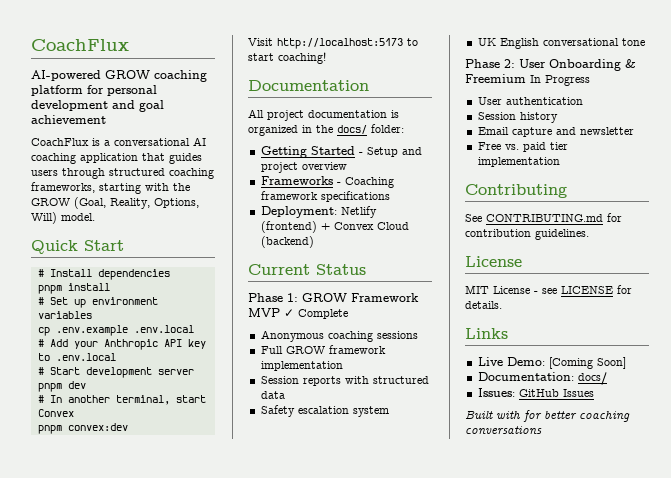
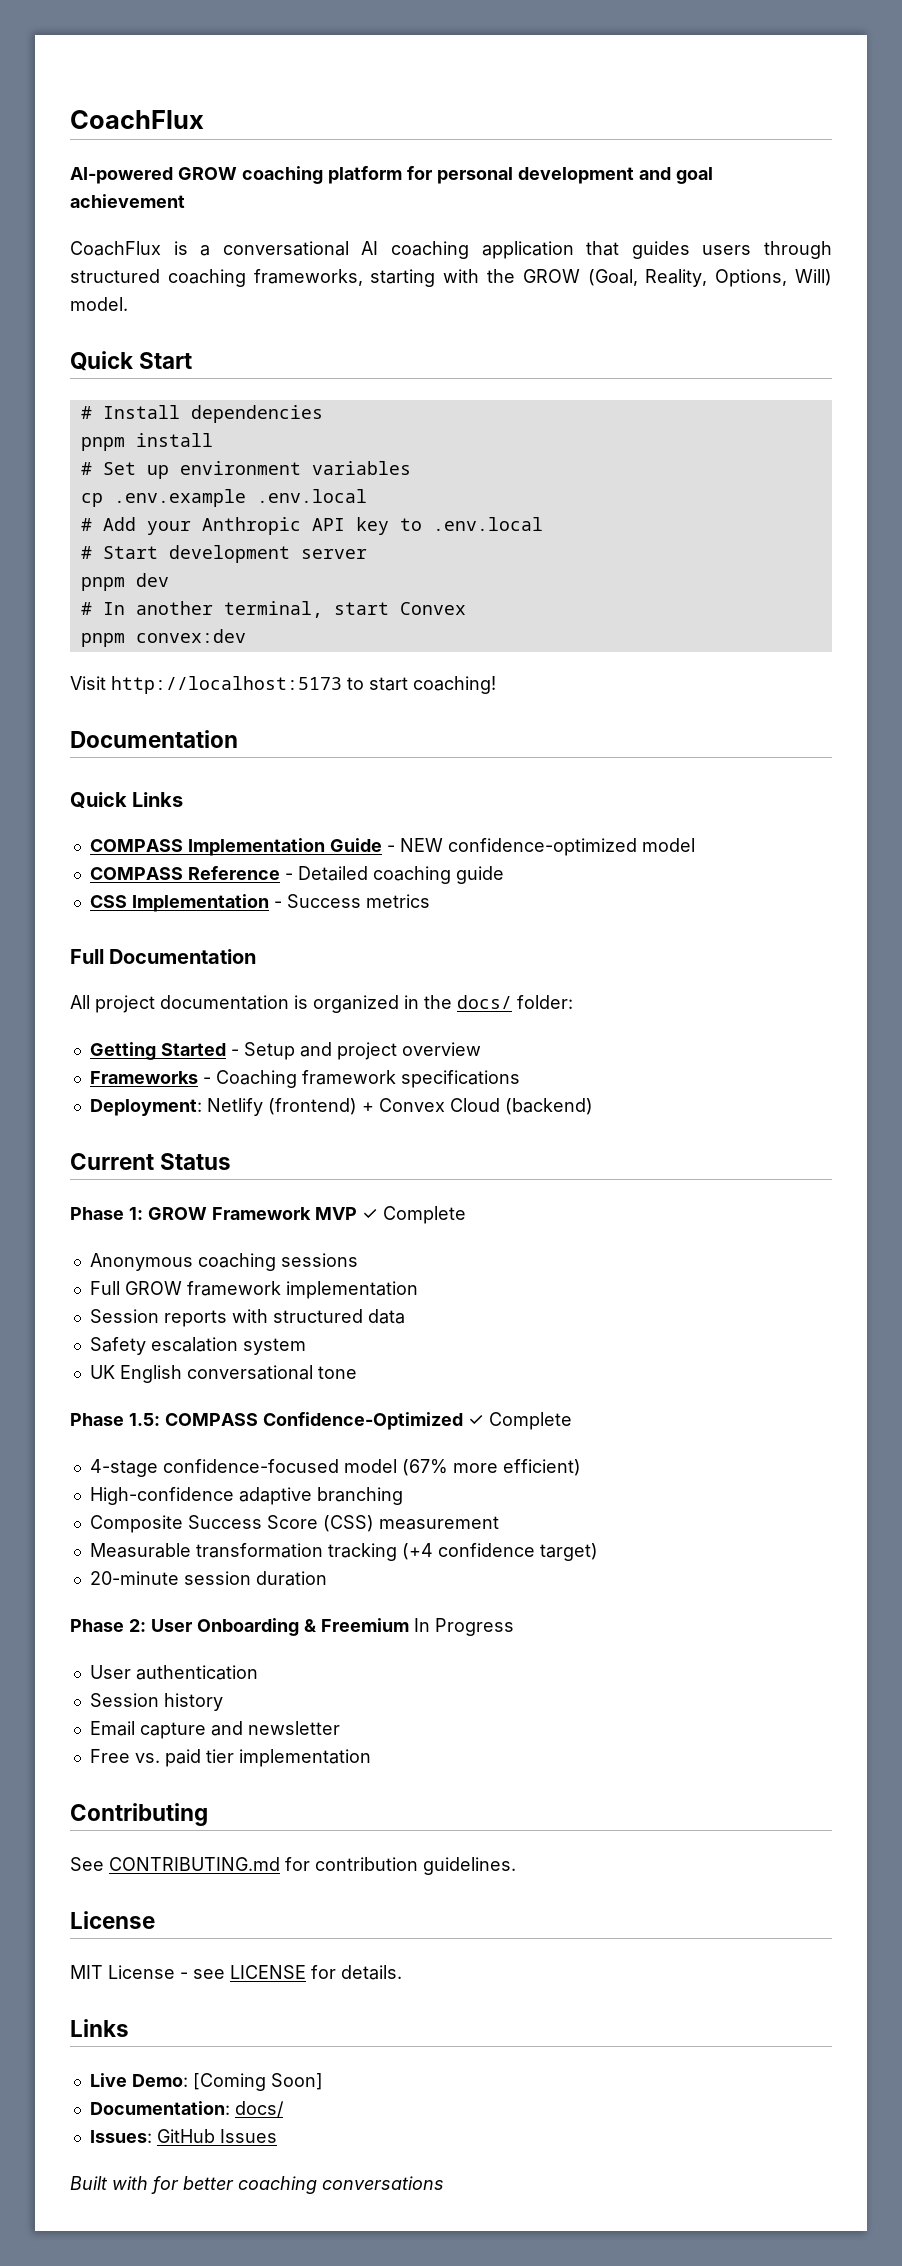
+ Quick Links
+ COMPASS Implementation Guide - NEW confidence-optimized model
+ COMPASS Reference - Detailed coaching guide
+ CSS Implementation - Success metrics
+ Full Documentation
+ Phase 1.5: COMPASS Confidence-Optimized ✓ Complete
+ 4-stage confidence-focused model (67% more efficient)
+ High-confidence adaptive branching
+ Composite Success Score (CSS) measurement
+ Measurable transformation tracking (+4 confidence target)
+ 20-minute session duration

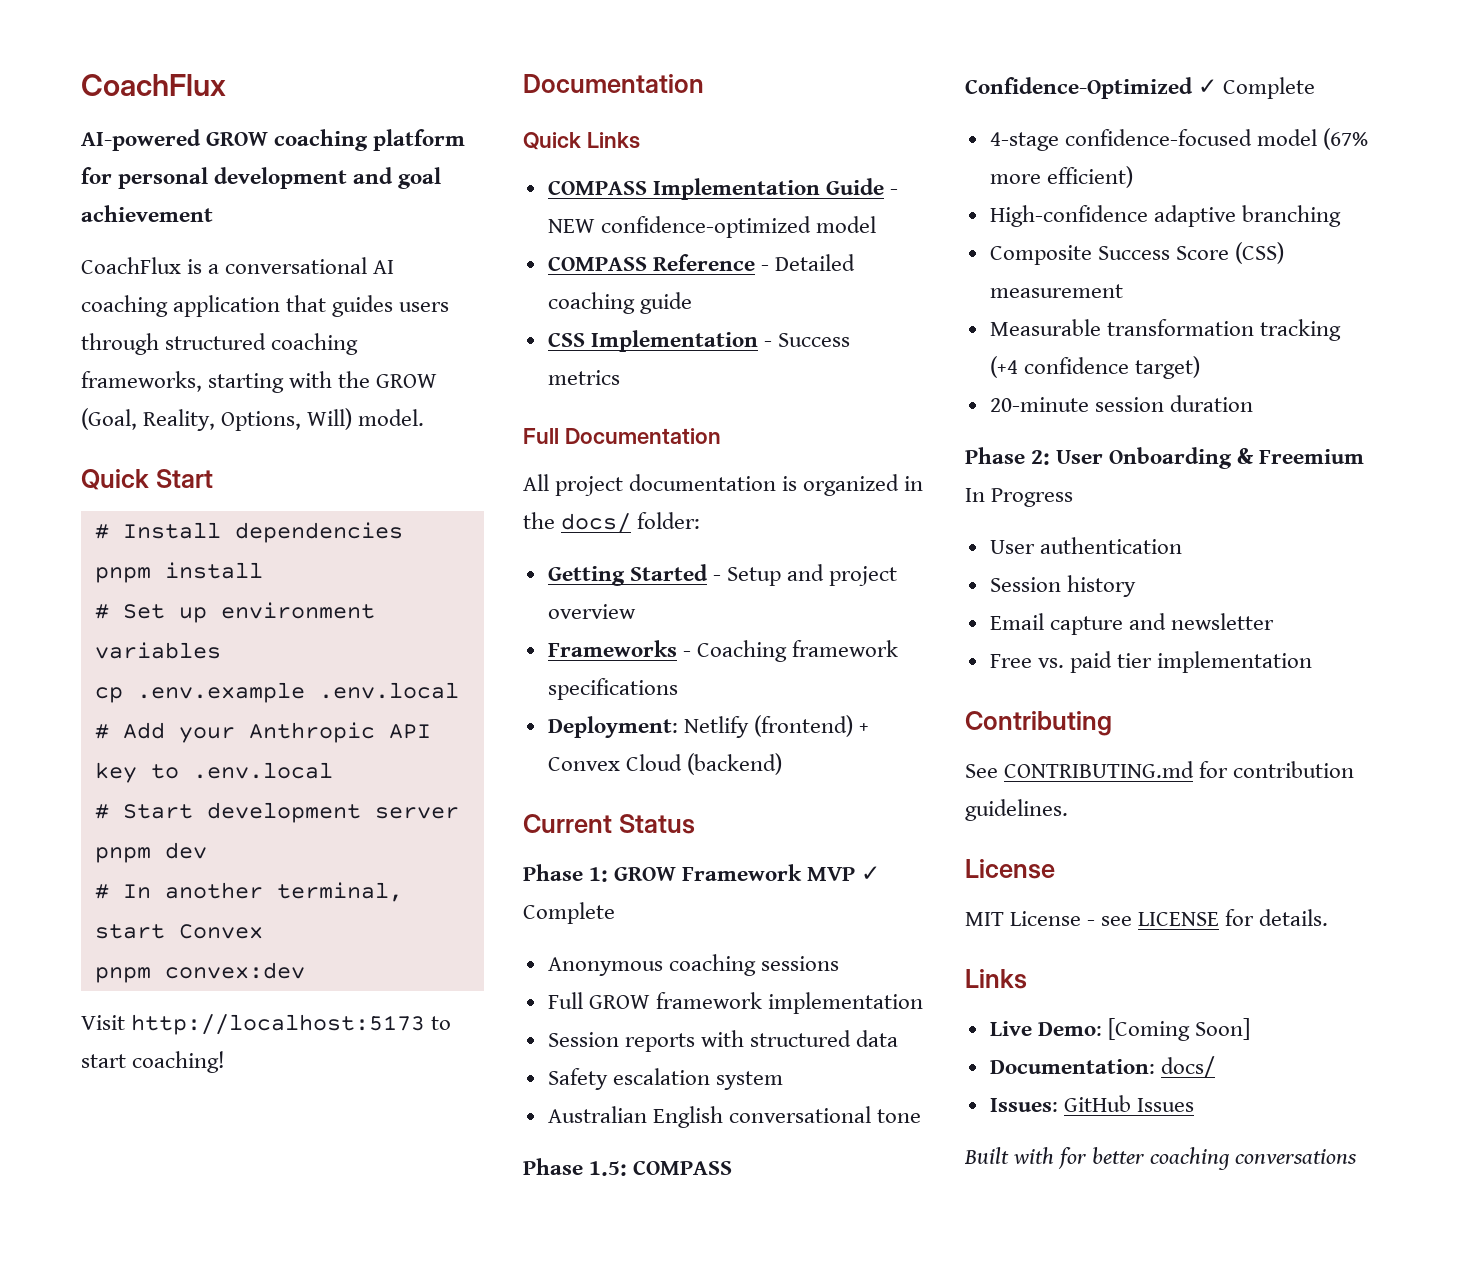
- UK English conversational tone
+ Australian English conversational tone

